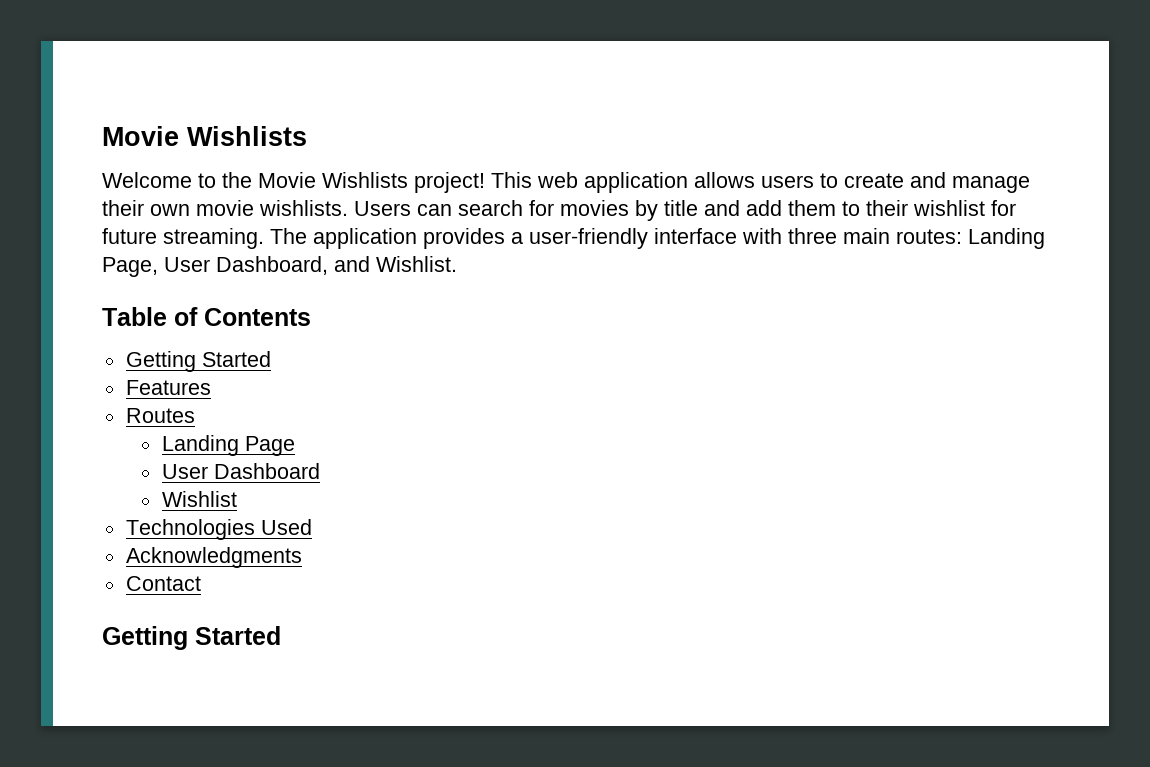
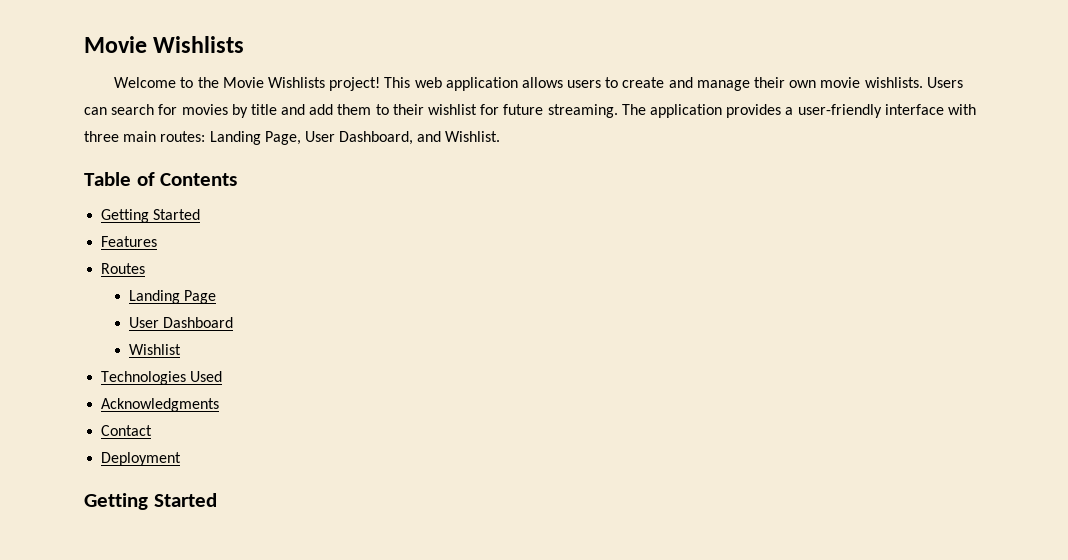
+ Deployment

